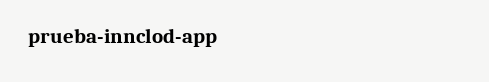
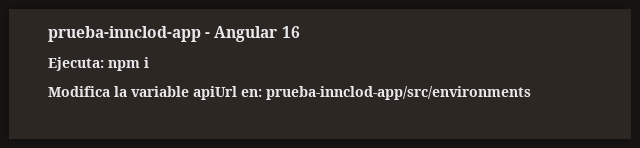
- prueba-innclod-app
+ prueba-innclod-app - Angular 16
+ Ejecuta: npm i
+ Modifica la variable apiUrl en: prueba-innclod-app/src/environments

